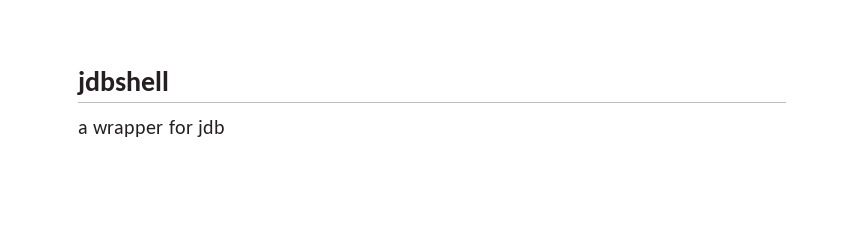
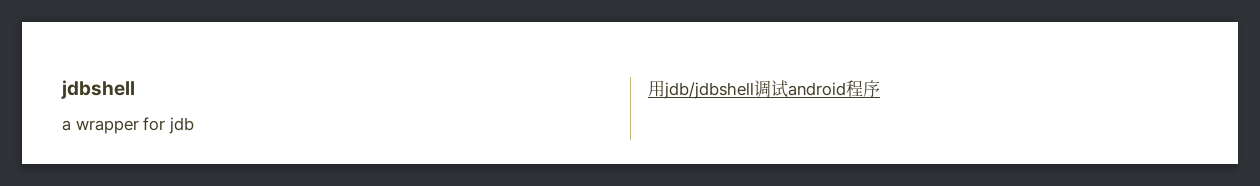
+ 用jdb/jdbshell调试android程序

